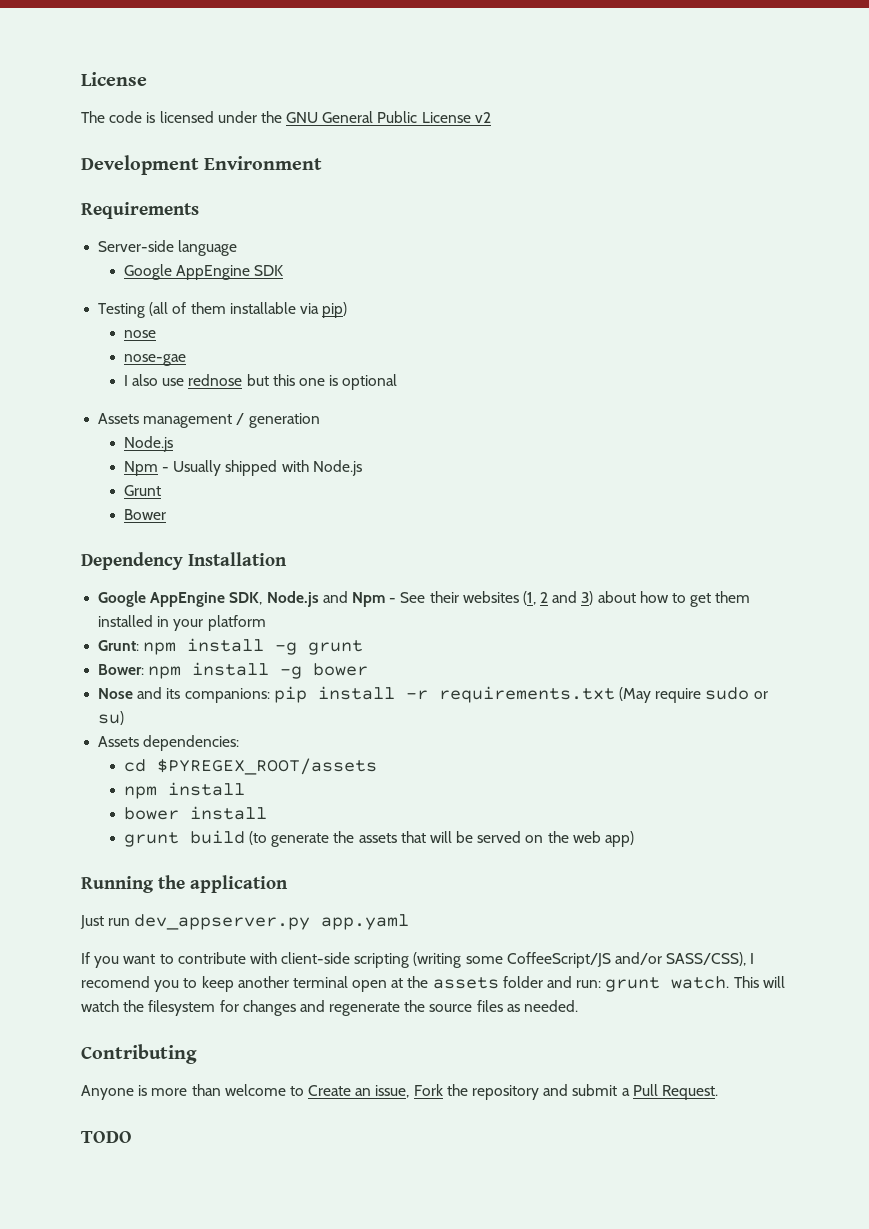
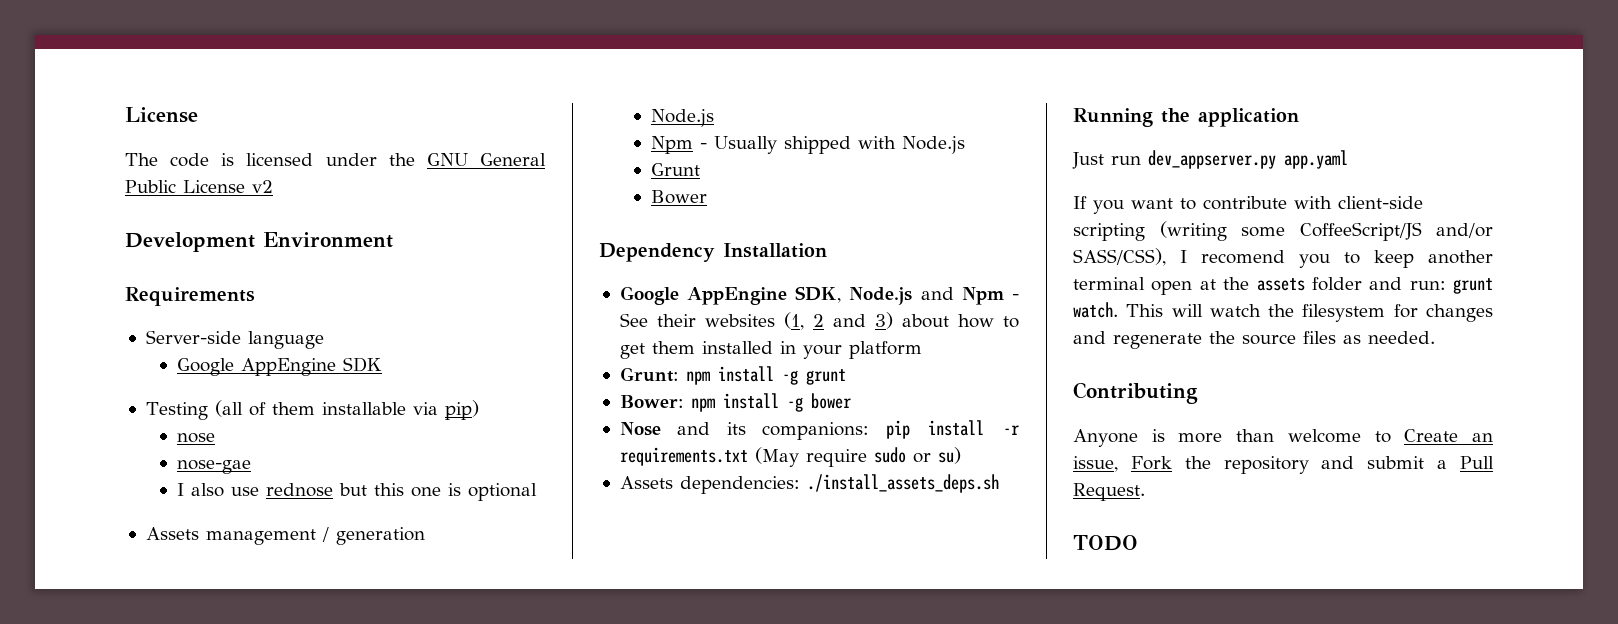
- Assets dependencies:
- cd $PYREGEX_ROOT/assets
- npm install
- bower install
- grunt build (to generate the assets that will be served on the web app)
+ Assets dependencies: ./install_assets_deps.sh

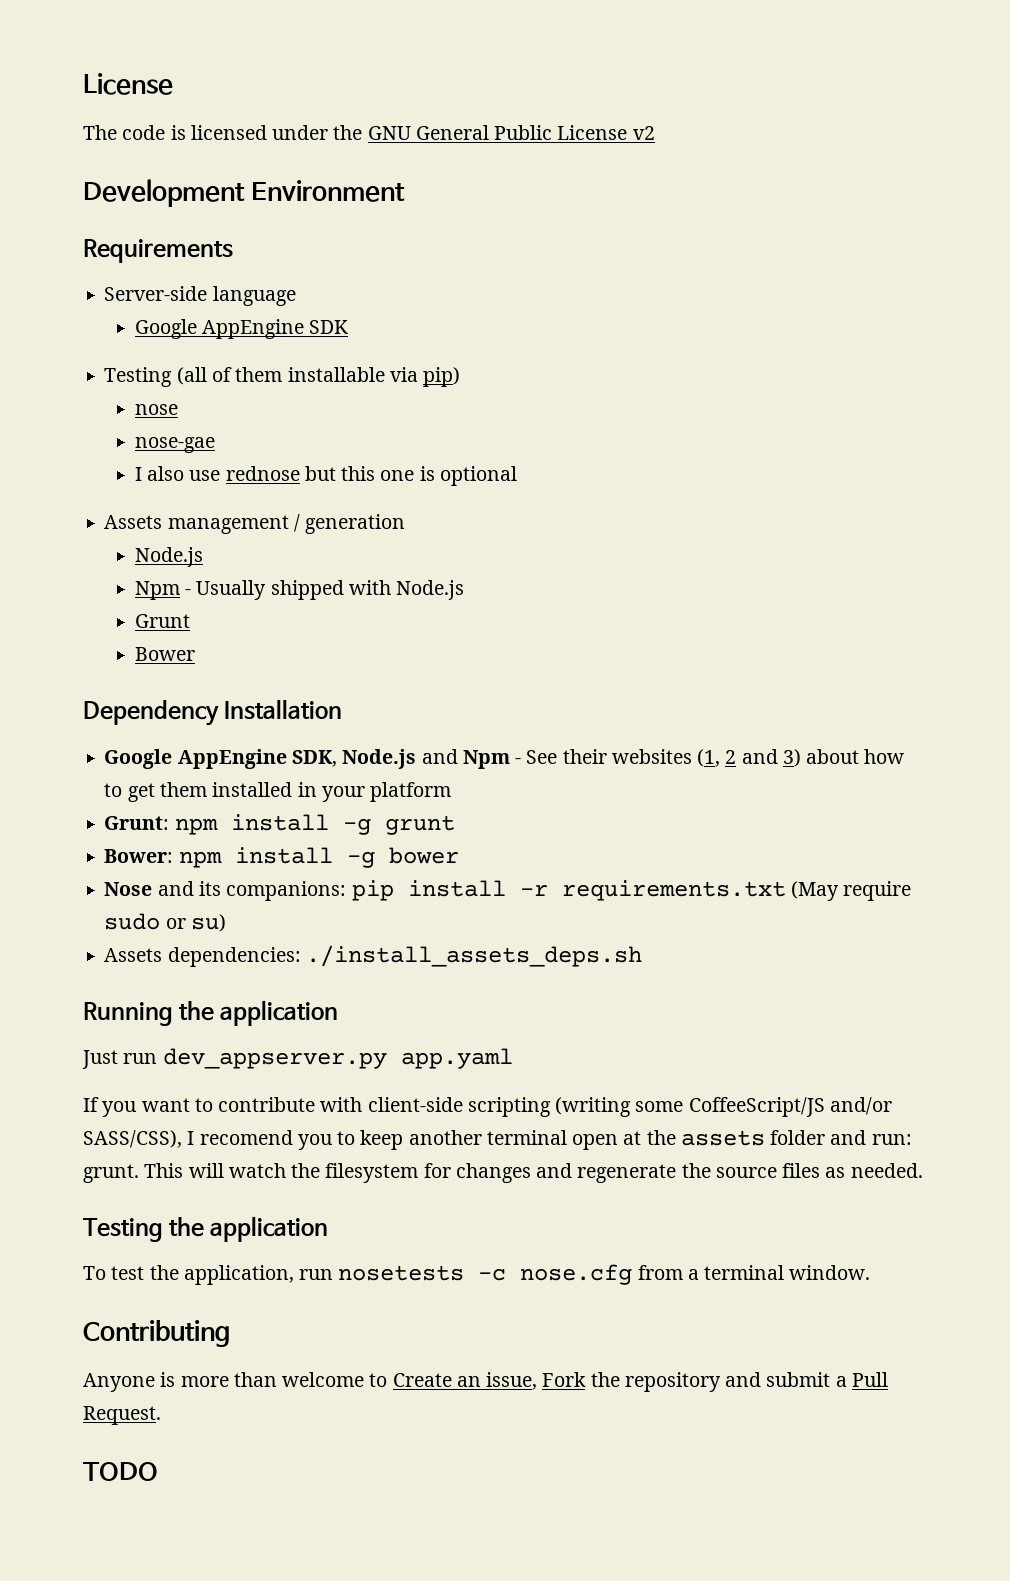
- If you want to contribute with client-side scripting (writing some CoffeeScript/JS and/or SASS/CSS), I recomend you to keep another terminal open at the assets folder and run: grunt watch.
+ If you want to contribute with client-side scripting (writing some CoffeeScript/JS and/or SASS/CSS), I recomend you to keep another terminal open at the assets folder and run: grunt.
+ Testing the application
+ To test the application, run nosetests -c nose.cfg from a terminal window.

